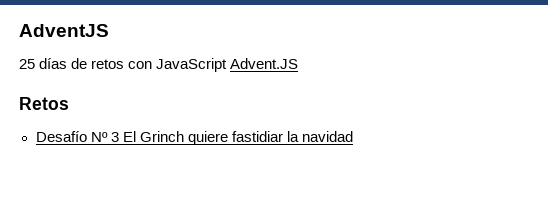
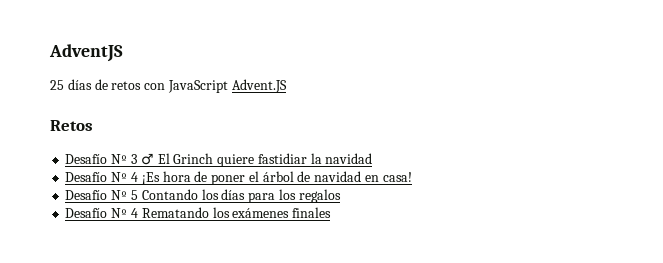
- Desafío Nº 3 El Grinch quiere fastidiar la navidad
+ Desafío Nº 3 ♂ El Grinch quiere fastidiar la navidad
+ Desafío Nº 4 ¡Es hora de poner el árbol de navidad en casa!
+ Desafío Nº 5 Contando los días para los regalos
+ Desafío Nº 4 Rematando los exámenes finales

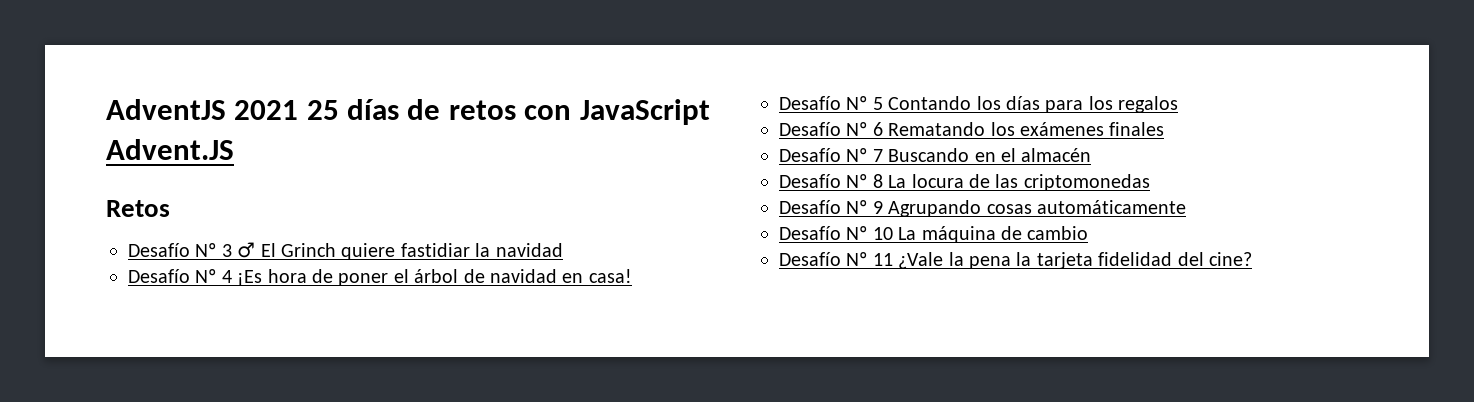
- AdventJS
- 25 días de retos con JavaScript Advent.JS
+ AdventJS 2021 25 días de retos con JavaScript Advent.JS
- Desafío Nº 4 Rematando los exámenes finales
+ Desafío Nº 6 Rematando los exámenes finales
+ Desafío Nº 7 Buscando en el almacén
+ Desafío Nº 8 La locura de las criptomonedas
+ Desafío Nº 9 Agrupando cosas automáticamente
+ Desafío Nº 10 La máquina de cambio
+ Desafío Nº 11 ¿Vale la pena la tarjeta fidelidad del cine?

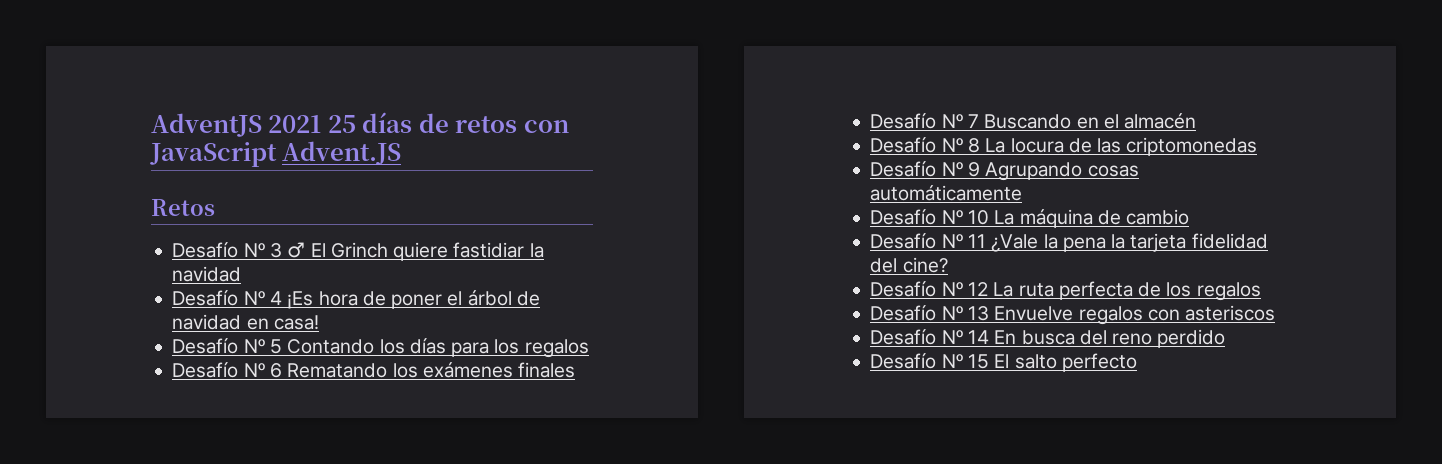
+ Desafío Nº 12 La ruta perfecta de los regalos
+ Desafío Nº 13 Envuelve regalos con asteriscos
+ Desafío Nº 14 En busca del reno perdido
+ Desafío Nº 15 El salto perfecto

